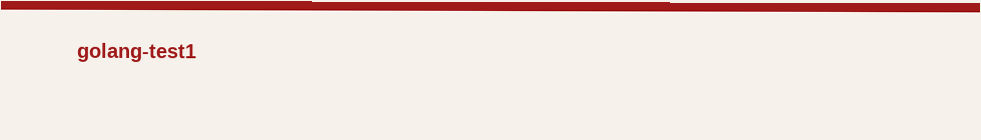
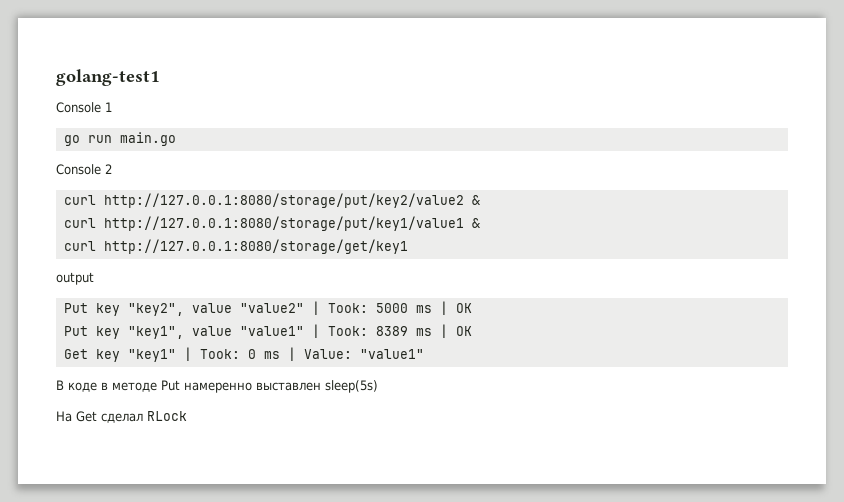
+ Console 1
+ go run main.go
+ Console 2
+ curl http://127.0.0.1:8080/storage/put/key2/value2 &
+ curl http://127.0.0.1:8080/storage/put/key1/value1 &
+ curl http://127.0.0.1:8080/storage/get/key1
+ output
+ Put key "key2", value "value2" | Took: 5000 ms | OK
+ Put key "key1", value "value1" | Took: 8389 ms | OK
+ Get key "key1" | Took: 0 ms | Value: "value1"
+ В коде в методе Put намеренно выставлен sleep(5s)
+ На Get сделал RLock

